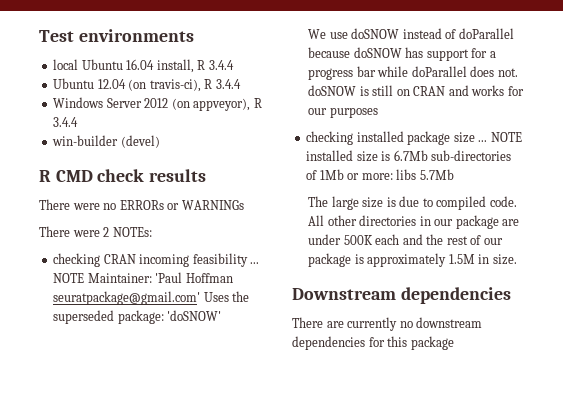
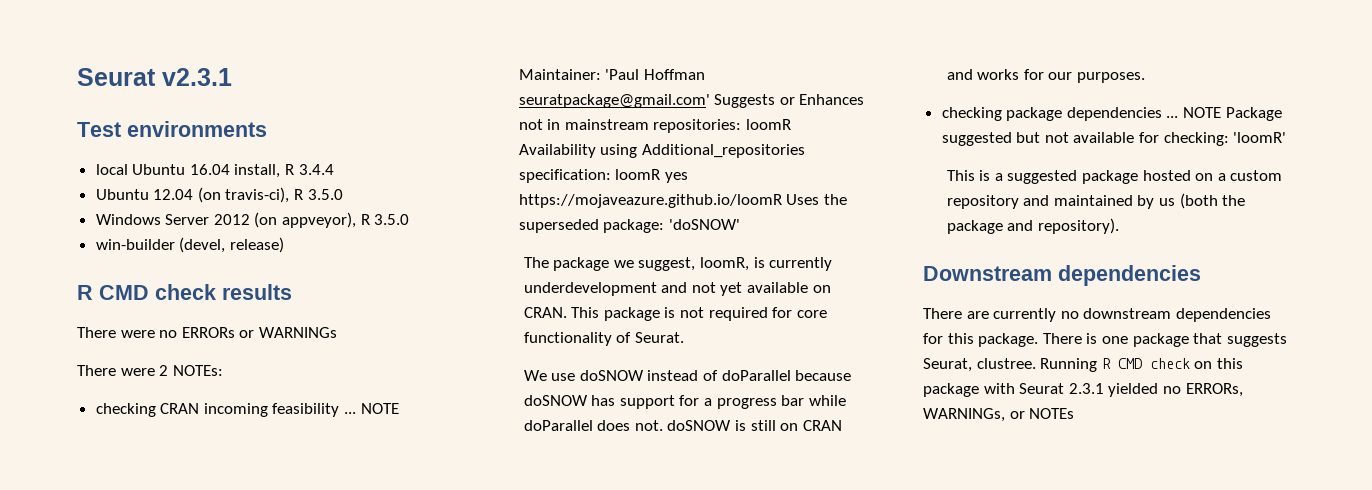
+ Seurat v2.3.1
- Ubuntu 12.04 (on travis-ci), R 3.4.4
+ Ubuntu 12.04 (on travis-ci), R 3.5.0
- Windows Server 2012 (on appveyor), R 3.4.4
+ Windows Server 2012 (on appveyor), R 3.5.0
- win-builder (devel)
+ win-builder (devel, release)
- NOTE Maintainer: 'Paul Hoffman seuratpackage@gmail.com' Uses the superseded package: 'doSNOW'
+ NOTE Maintainer: 'Paul Hoffman seuratpackage@gmail.com' Suggests or Enhances not in mainstream repositories: loomR Availability using Additional_repositories specification: loomR yes https://mojaveazure.github.io/loomR Uses the superseded package: 'doSNOW'
+ The package we suggest, loomR, is currently underdevelopment and not yet available on CRAN. This package is not required for core functionality of Seurat.
- We use doSNOW instead of doParallel because doSNOW has support for a progress bar while doParallel does not. doSNOW is still on CRAN and works for our purposes
- checking installed package size ... NOTE installed size is 6.7Mb sub-directories of 1Mb or more: libs 5.7Mb
- The large size is due to compiled code. All other directories in our package are under 500K each and the rest of our package is approximately 1.5M in size.
+ We use doSNOW instead of doParallel because doSNOW has support for a progress bar while doParallel does not. doSNOW is still on CRAN and works for our purposes.
+ checking package dependencies ... NOTE Package suggested but not available for checking: 'loomR'
+ This is a suggested package hosted on a custom repository and maintained by us (both the package and repository).
- There are currently no downstream dependencies for this package
+ There are currently no downstream dependencies for this package. There is one package that suggests Seurat, clustree. Running R CMD check on this package with Seurat 2.3.1 yielded no ERRORs, WARNINGs, or NOTEs

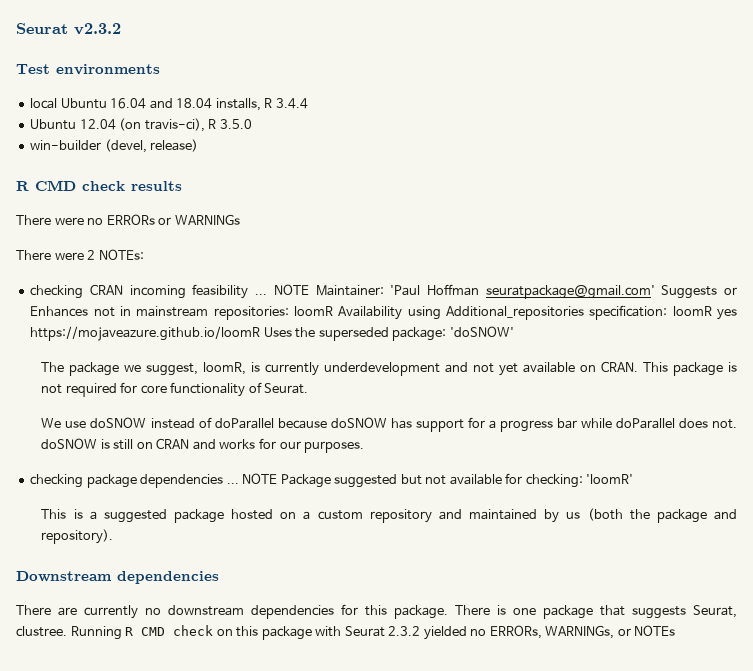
- Seurat v2.3.1
+ Seurat v2.3.2
- local Ubuntu 16.04 install, R 3.4.4
+ local Ubuntu 16.04 and 18.04 installs, R 3.4.4
- Windows Server 2012 (on appveyor), R 3.5.0
- Running R CMD check on this package with Seurat 2.3.1 yielded no ERRORs, WARNINGs, or NOTEs
+ Running R CMD check on this package with Seurat 2.3.2 yielded no ERRORs, WARNINGs, or NOTEs

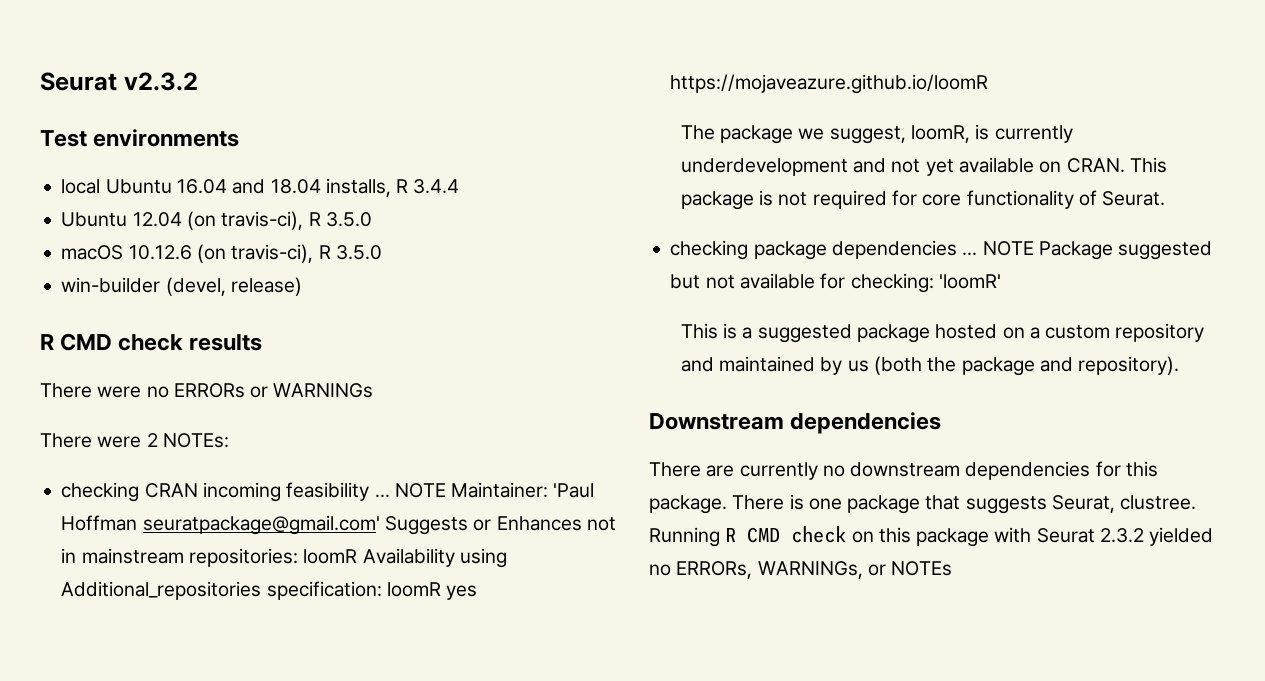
+ macOS 10.12.6 (on travis-ci), R 3.5.0
- NOTE Maintainer: 'Paul Hoffman seuratpackage@gmail.com' Suggests or Enhances not in mainstream repositories: loomR Availability using Additional_repositories specification: loomR yes https://mojaveazure.github.io/loomR Uses the superseded package: 'doSNOW'
+ NOTE Maintainer: 'Paul Hoffman seuratpackage@gmail.com' Suggests or Enhances not in mainstream repositories: loomR Availability using Additional_repositories specification: loomR yes https://mojaveazure.github.io/loomR
- We use doSNOW instead of doParallel because doSNOW has support for a progress bar while doParallel does not. doSNOW is still on CRAN and works for our purposes.

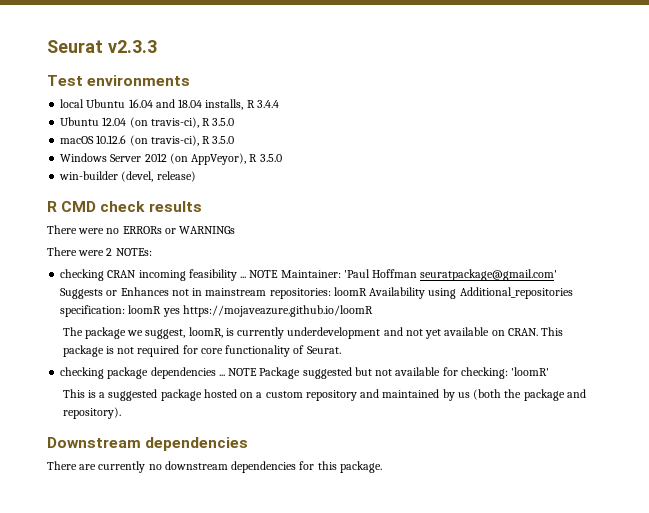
- Seurat v2.3.2
+ Seurat v2.3.3
+ Windows Server 2012 (on AppVeyor), R 3.5.0
- There is one package that suggests Seurat, clustree. Running R CMD check on this package with Seurat 2.3.2 yielded no ERRORs, WARNINGs, or NOTEs

